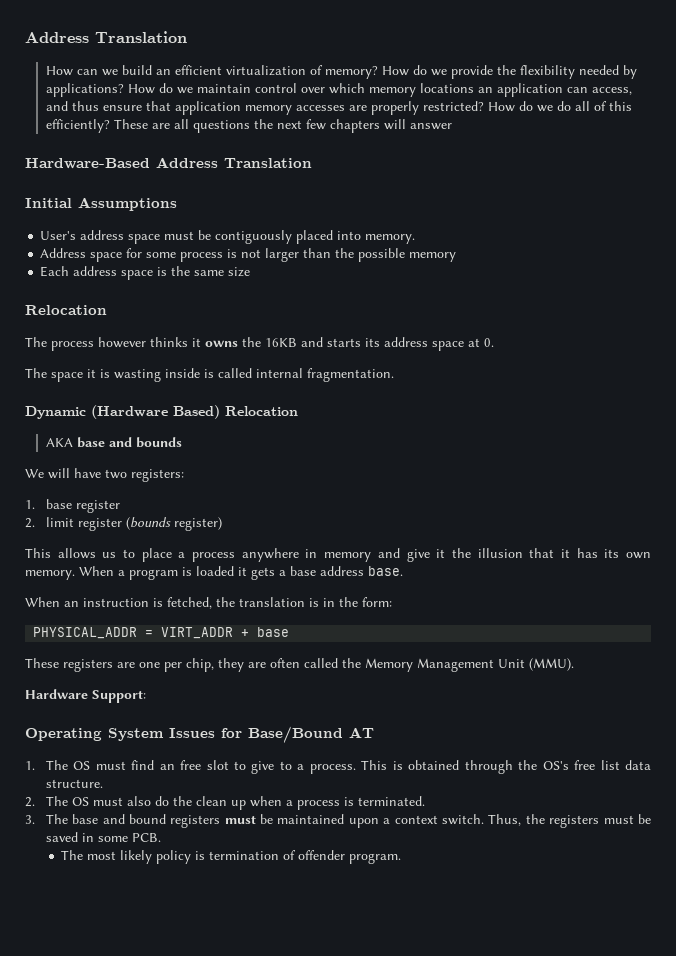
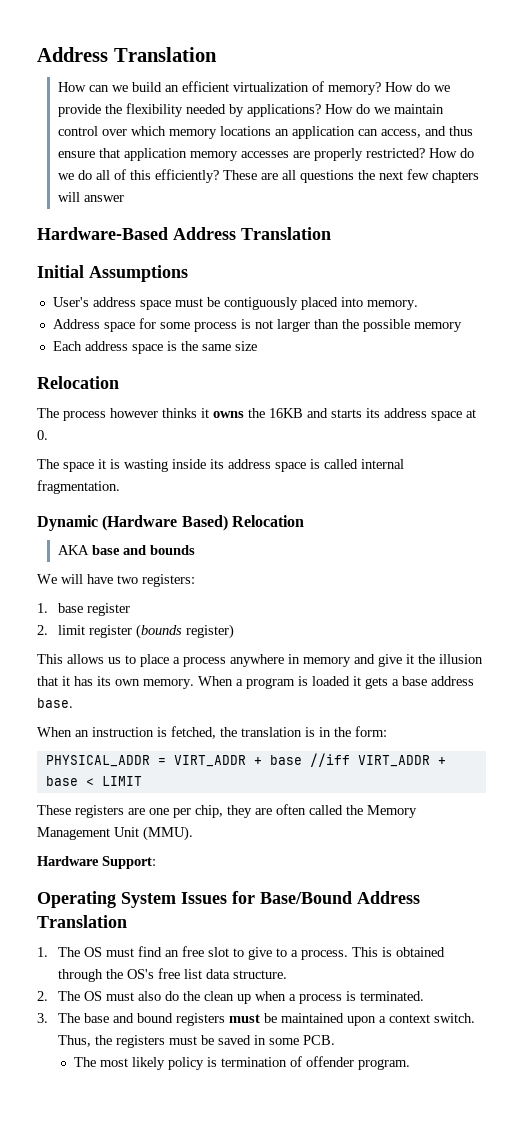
- The space it is wasting inside is called internal fragmentation.
+ The space it is wasting inside its address space is called internal fragmentation.
- PHYSICAL_ADDR = VIRT_ADDR + base
+ PHYSICAL_ADDR = VIRT_ADDR + base //iff VIRT_ADDR + base < LIMIT
- Operating System Issues for Base/Bound AT
+ Operating System Issues for Base/Bound Address Translation

